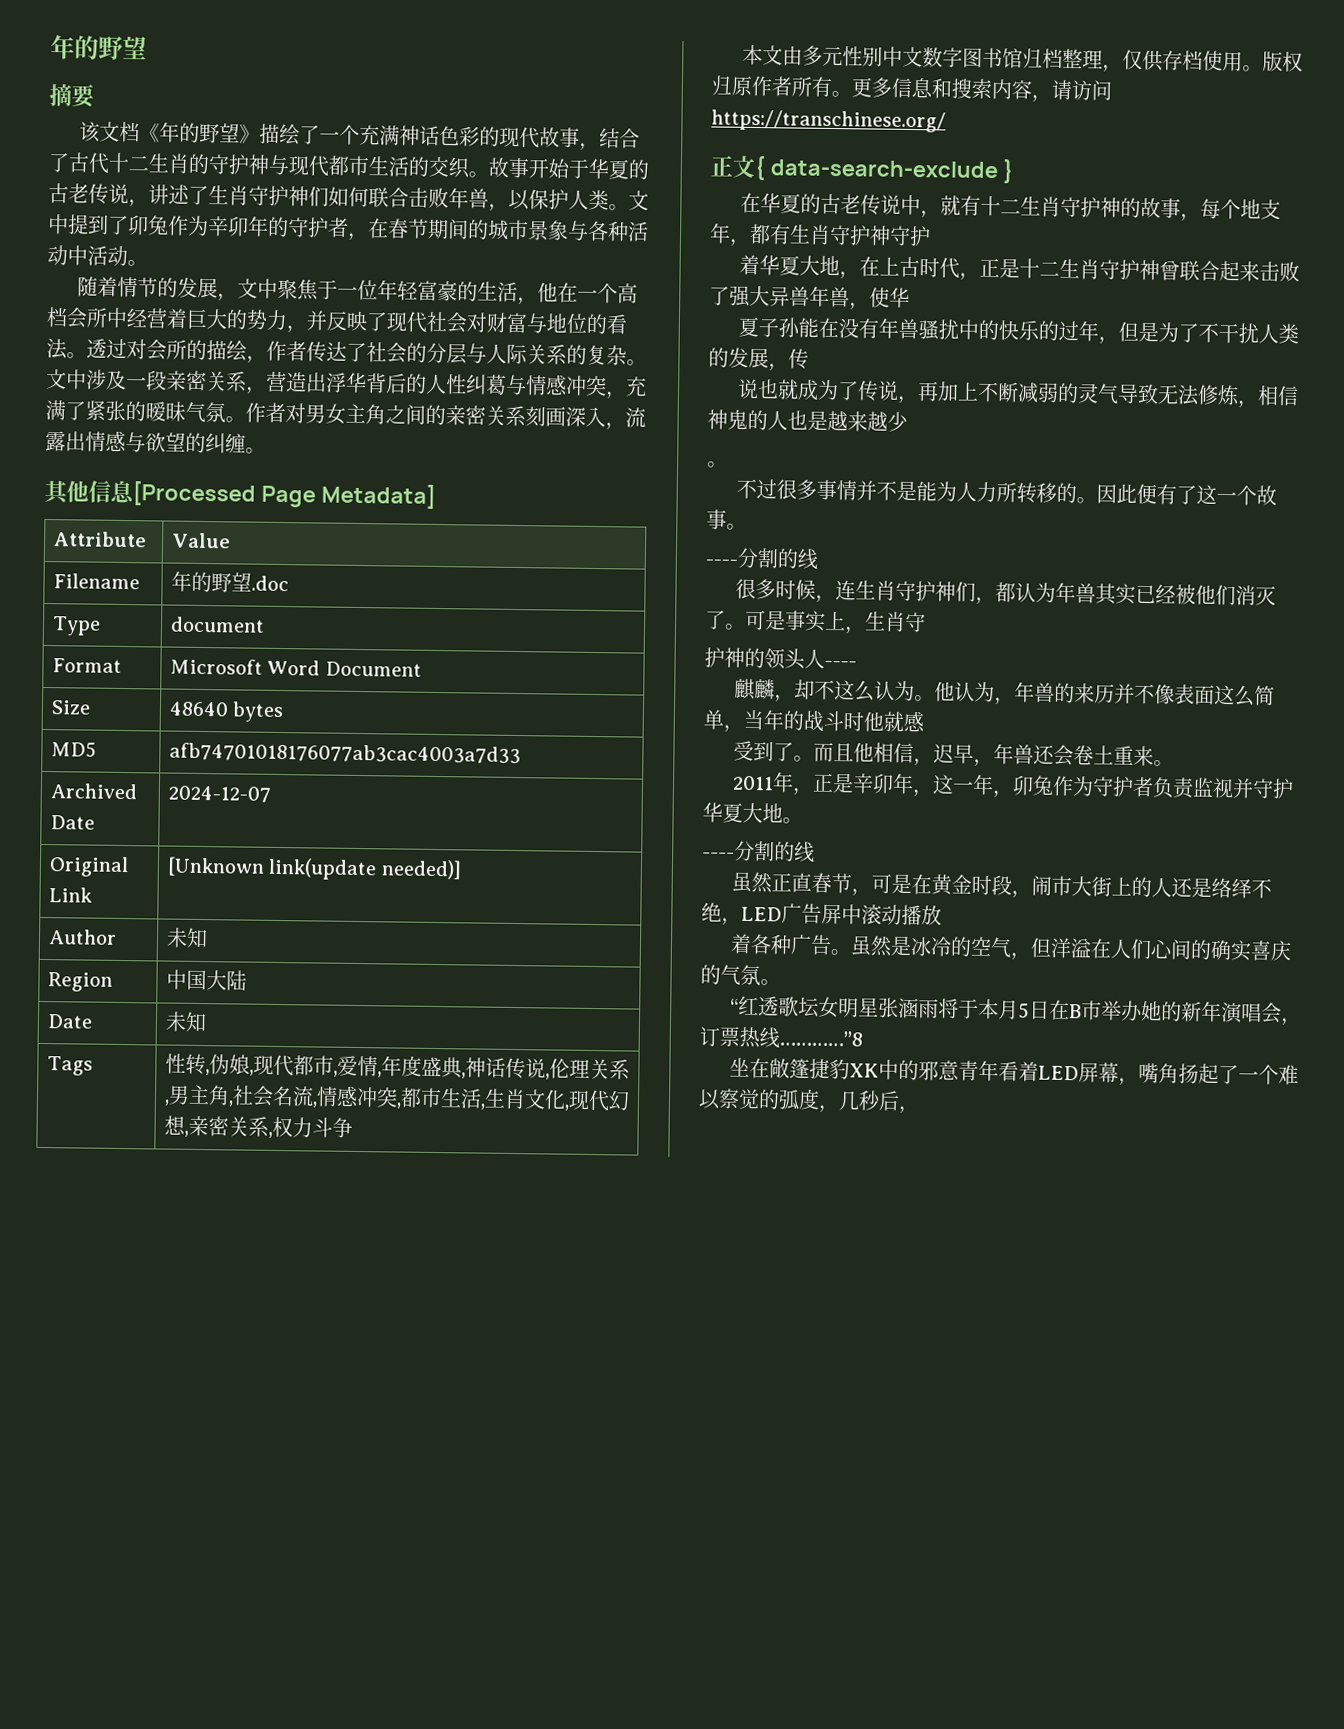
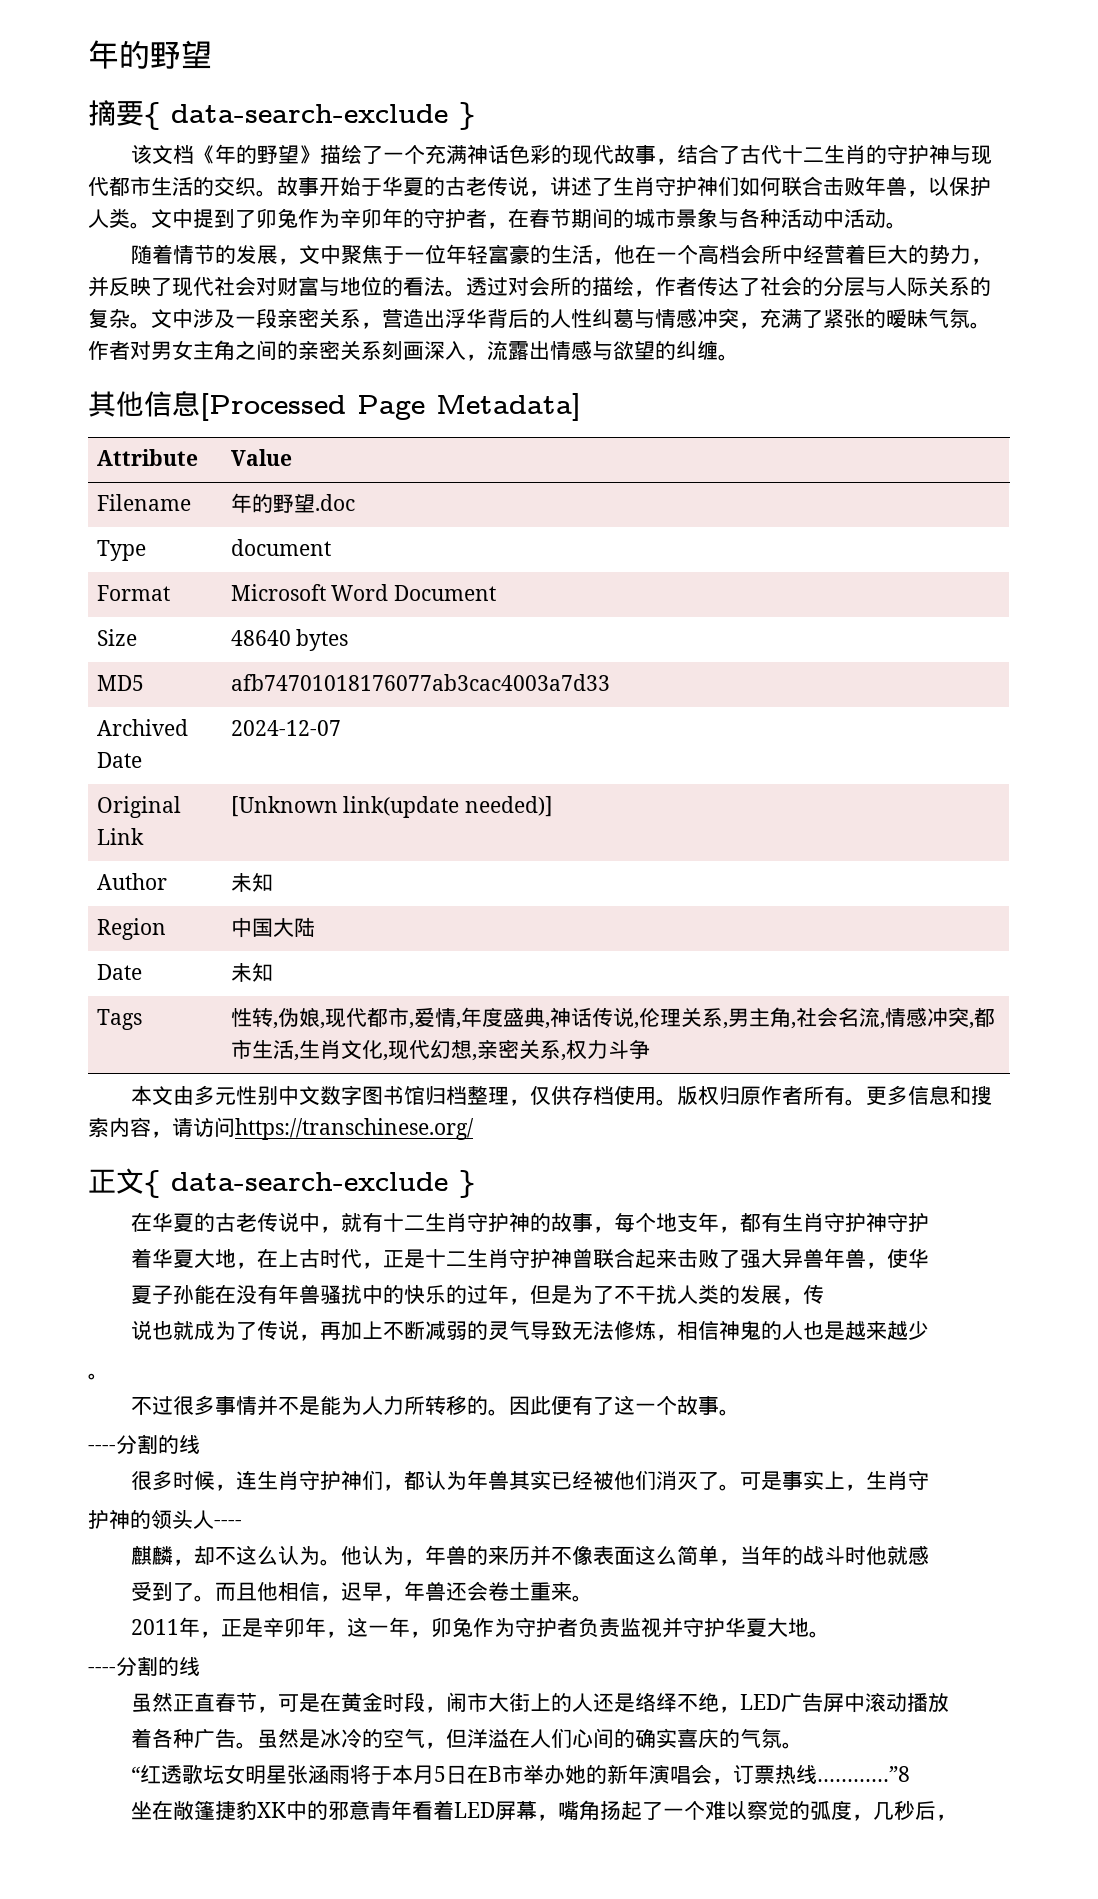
- 摘要
+ 摘要{ data-search-exclude }

